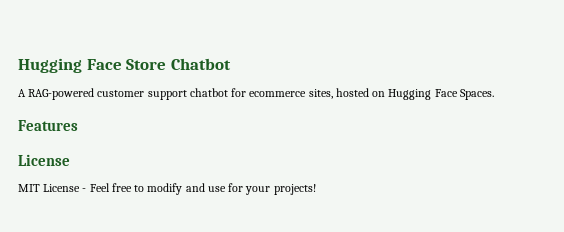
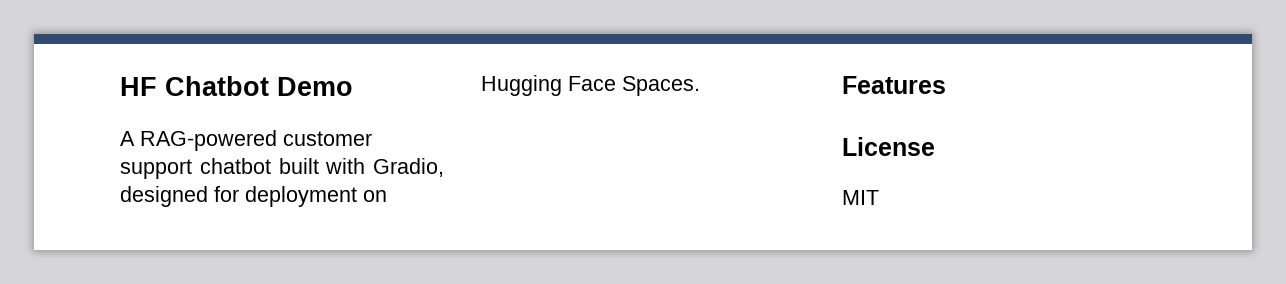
- Hugging Face Store Chatbot
+ HF Chatbot Demo
- A RAG-powered customer support chatbot for ecommerce sites, hosted on Hugging Face Spaces.
+ A RAG-powered customer support chatbot built with Gradio, designed for deployment on Hugging Face Spaces.
- MIT License - Feel free to modify and use for your projects!
+ MIT

